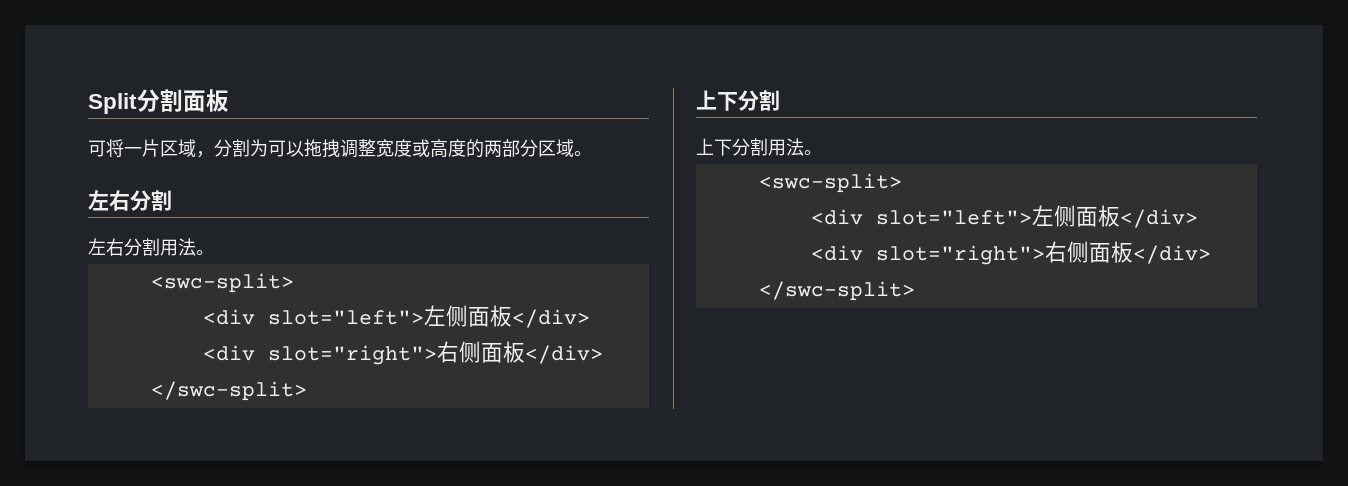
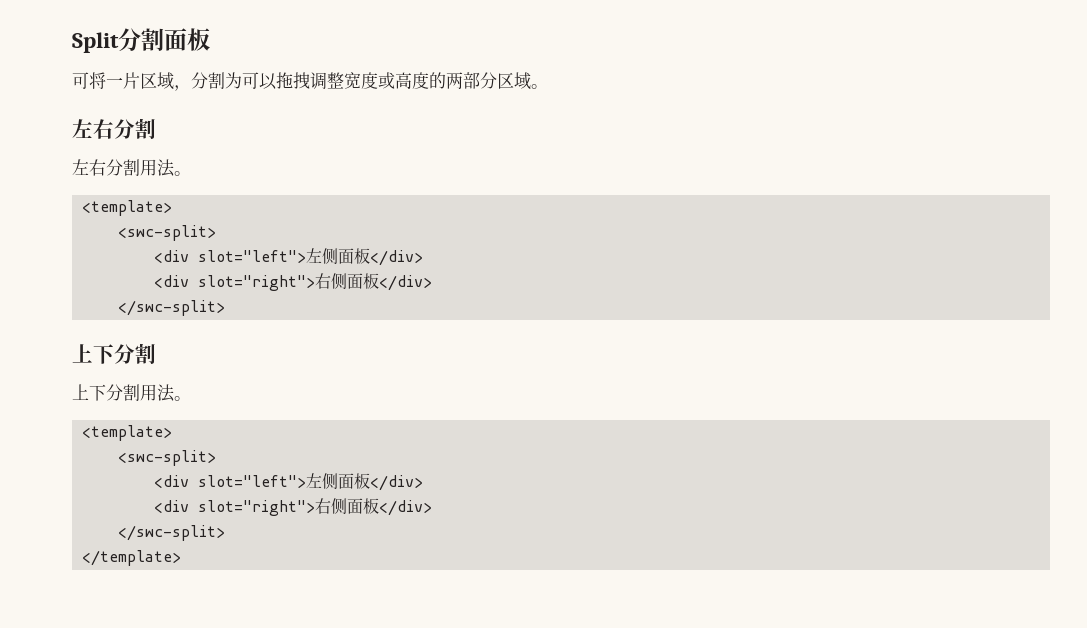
  左右分割用法。
+ <template>
  上下分割用法。
+ <template>
+ </template>

